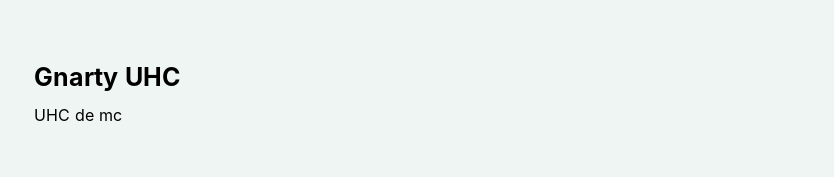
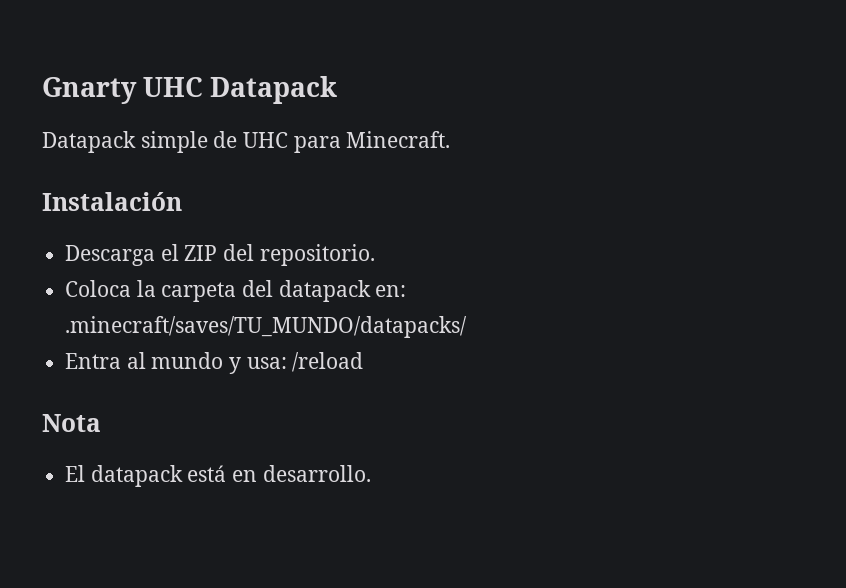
- Gnarty UHC
- UHC de mc
+ Gnarty UHC Datapack
+ Datapack simple de UHC para Minecraft.
+ Instalación
+ Descarga el ZIP del repositorio.
+ Coloca la carpeta del datapack en: .minecraft/saves/TU_MUNDO/datapacks/
+ Entra al mundo y usa: /reload
+ Nota
+ El datapack está en desarrollo.

